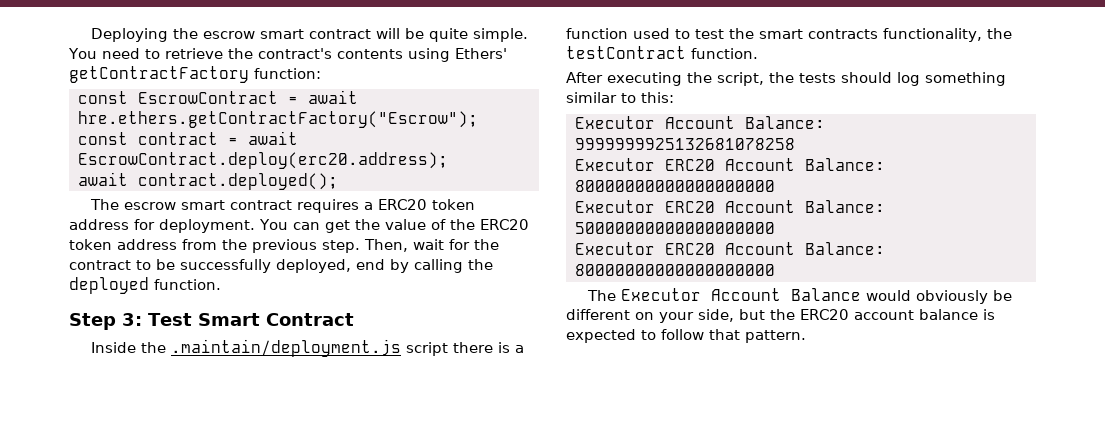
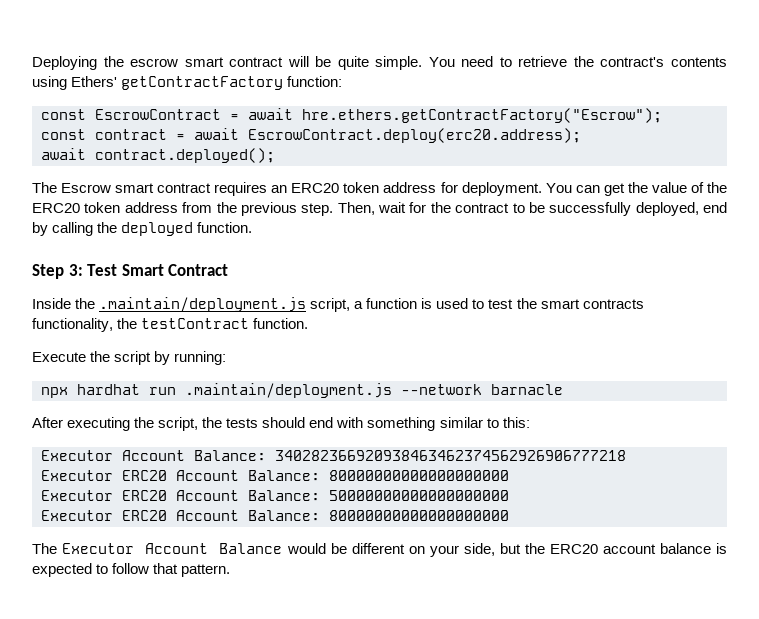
- The escrow smart contract requires a ERC20 token address for deployment.
+ The Escrow smart contract requires an ERC20 token address for deployment.
- Inside the .maintain/deployment.js script there is a function used to test the smart contracts functionality, the testContract function.
+ Inside the .maintain/deployment.js script, a function is used to test the smart contracts functionality, the testContract function.
+ Execute the script by running:
+ npx hardhat run .maintain/deployment.js --network barnacle
- After executing the script, the tests should log something similar to this:
+ After executing the script, the tests should end with something similar to this:
- Executor Account Balance: 9999999925132681078258
+ Executor Account Balance: 340282366920938463462374562926906777218
- The Executor Account Balance would obviously be different on your side, but the ERC20 account balance is expected to follow that pattern.
+ The Executor Account Balance would be different on your side, but the ERC20 account balance is expected to follow that pattern.

